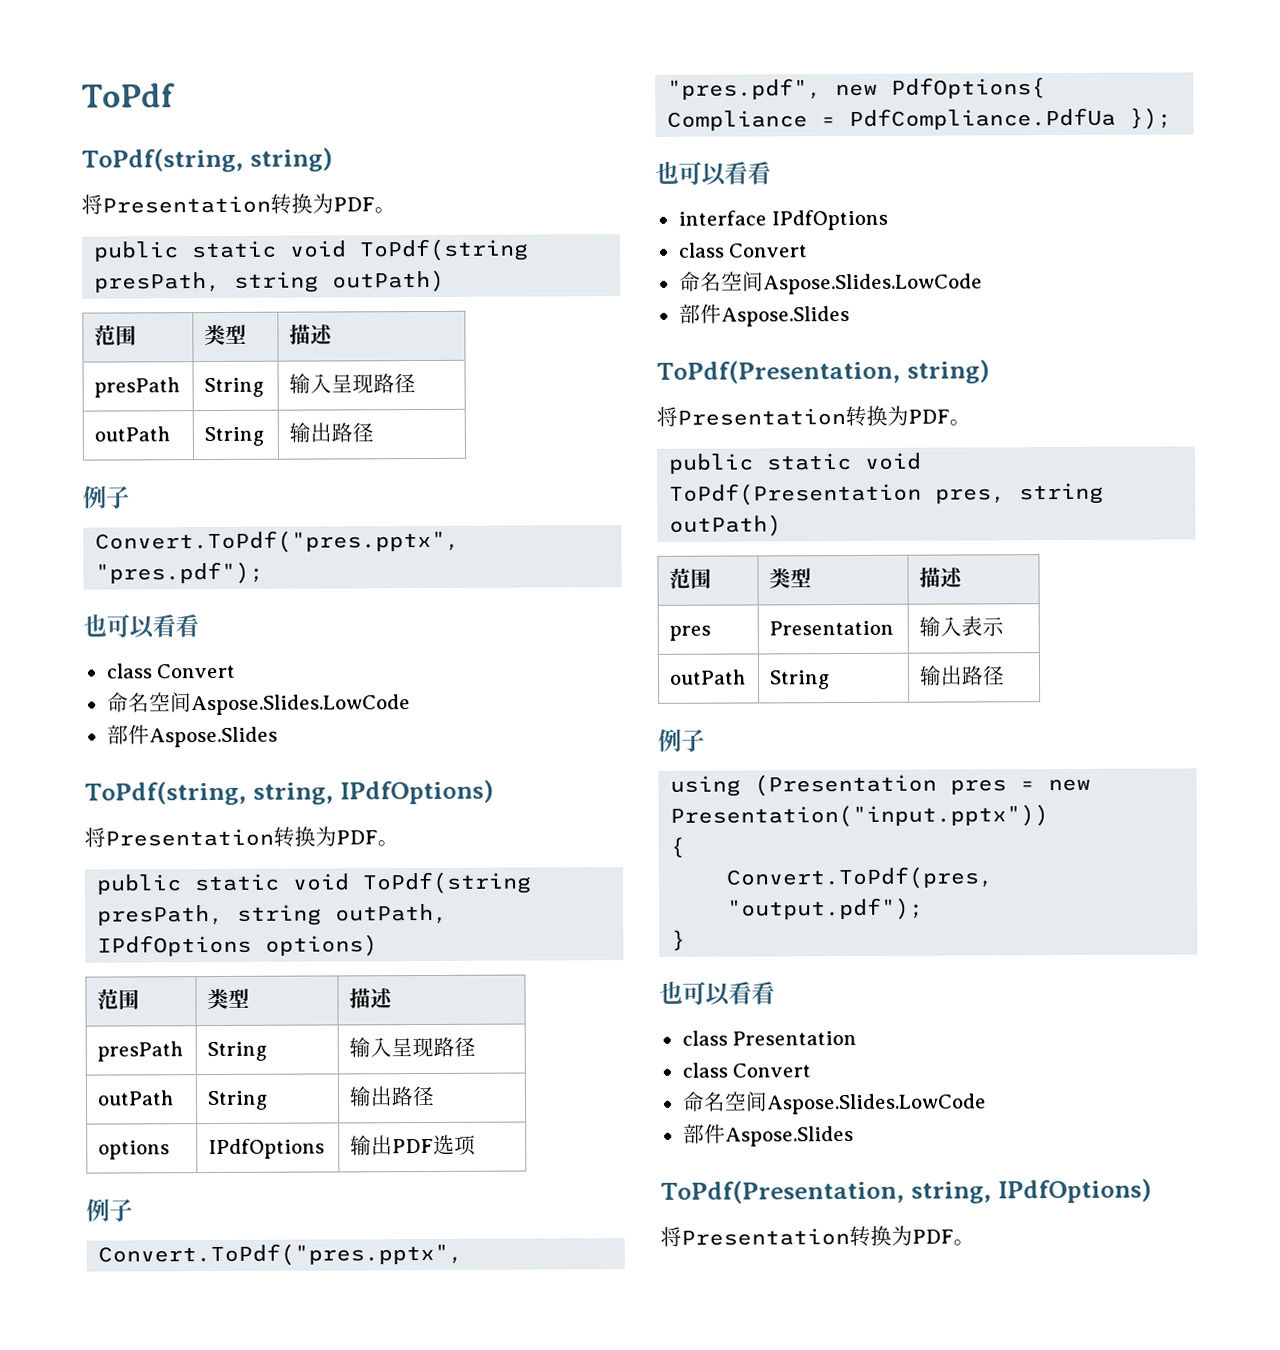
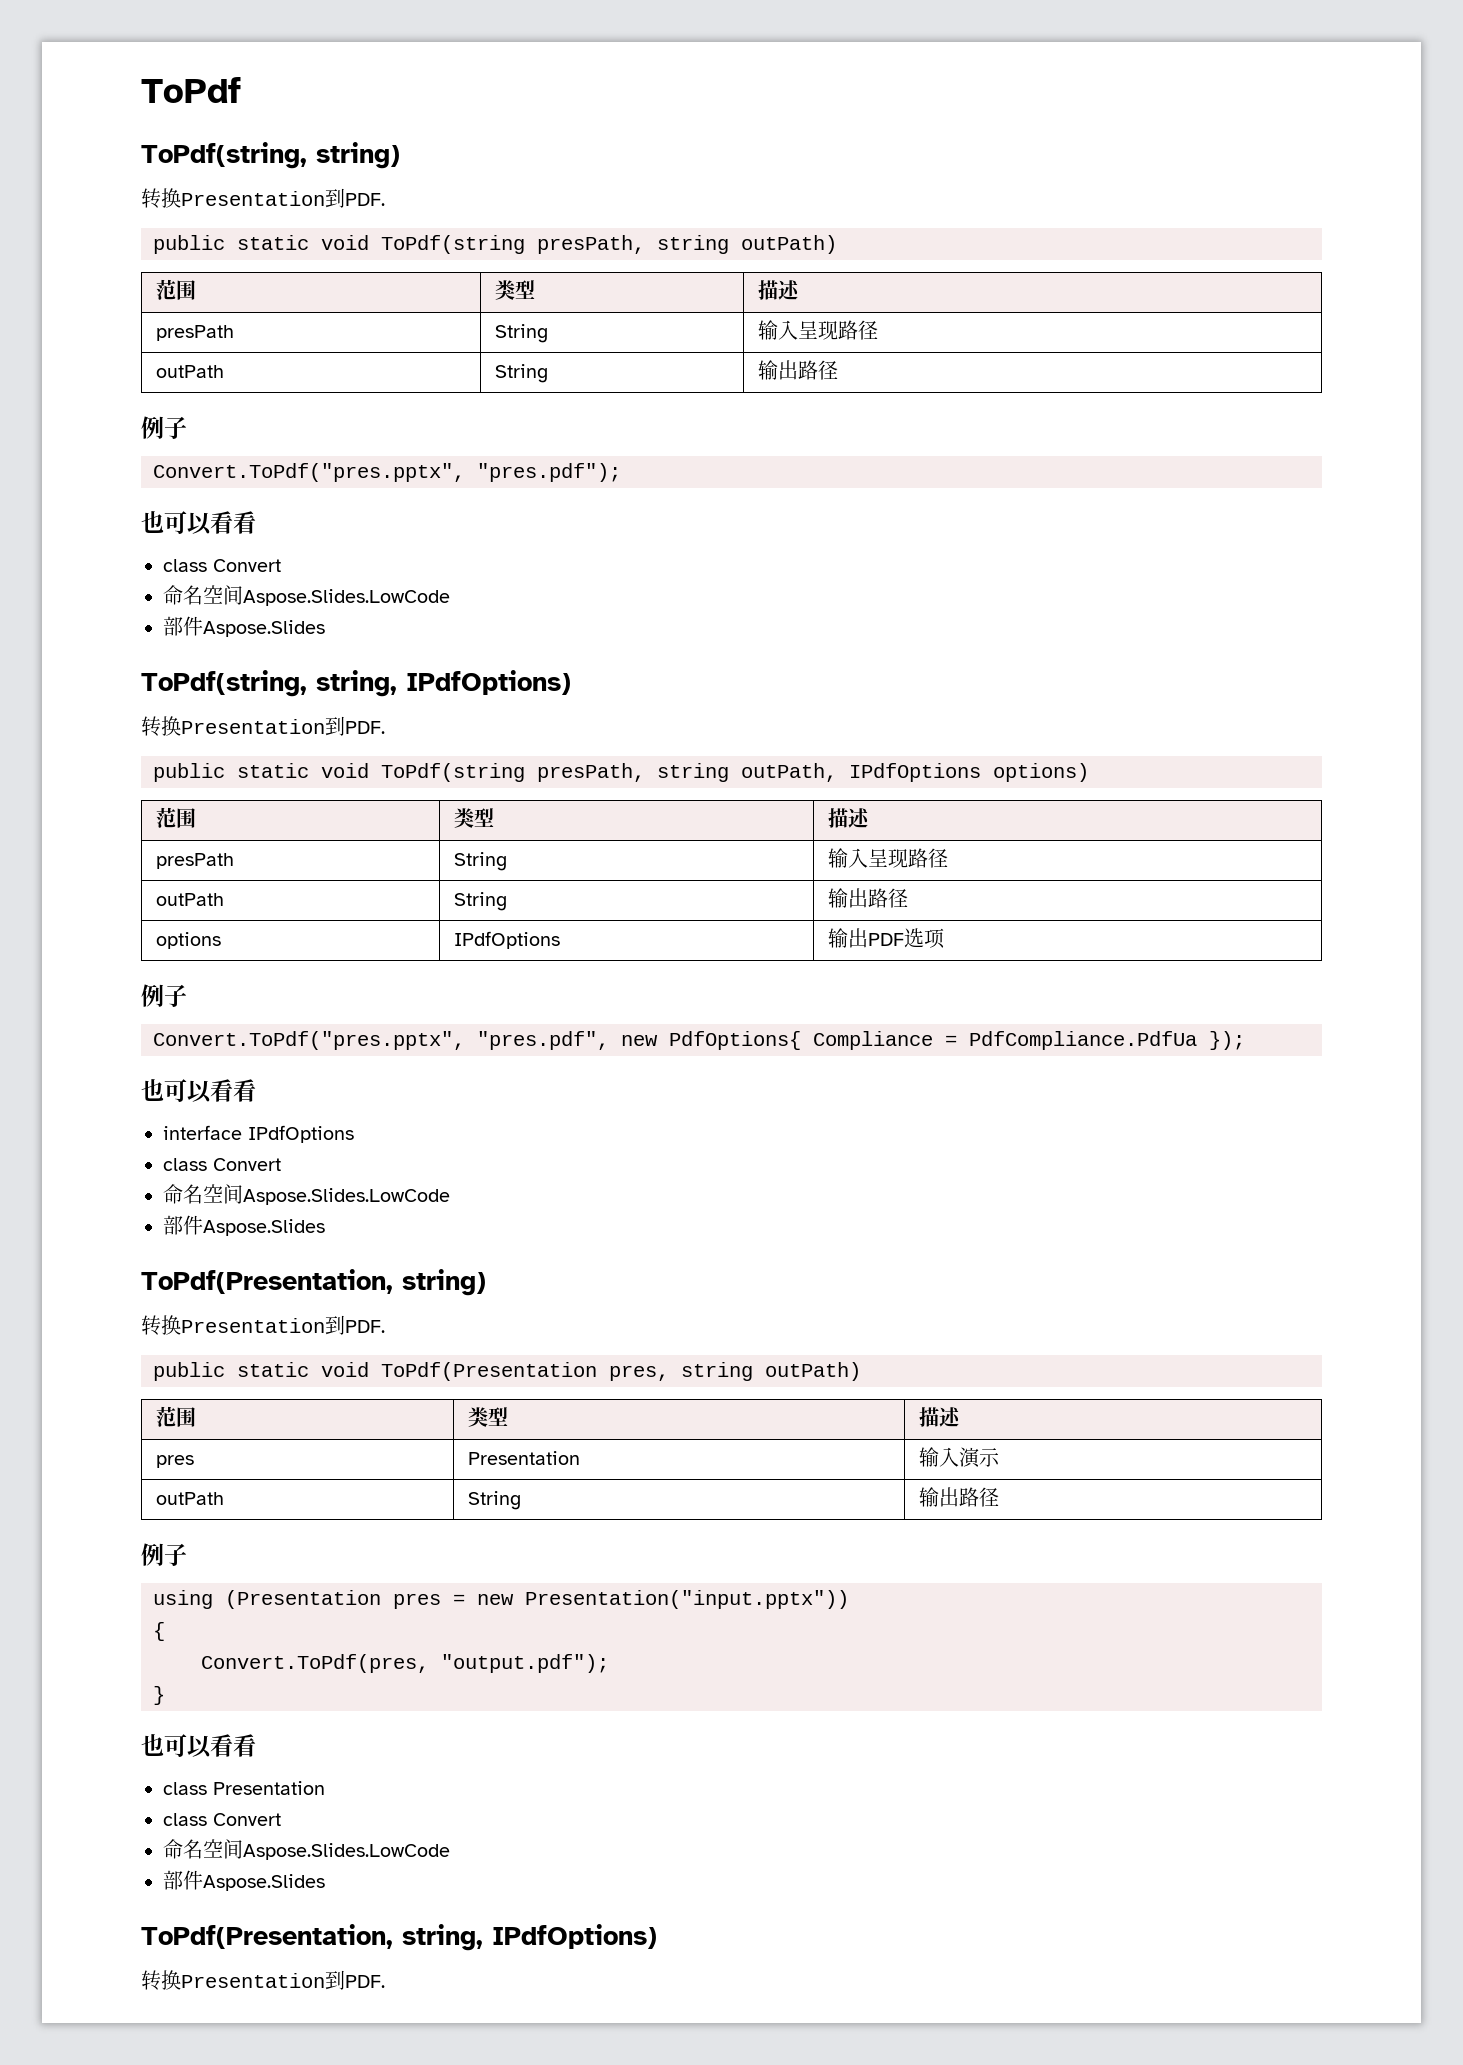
  ToPdf(string, string)
- 将Presentation转换为PDF。
+ 转换Presentation到PDF.
  ToPdf(string, string, IPdfOptions)
- 将Presentation转换为PDF。
+ 转换Presentation到PDF.
  ToPdf(Presentation, string)
- 将Presentation转换为PDF。
+ 转换Presentation到PDF.
- pres | Presentation | 输入表示
+ pres | Presentation | 输入演示
  ToPdf(Presentation, string, IPdfOptions)
- 将Presentation转换为PDF。
+ 转换Presentation到PDF.

